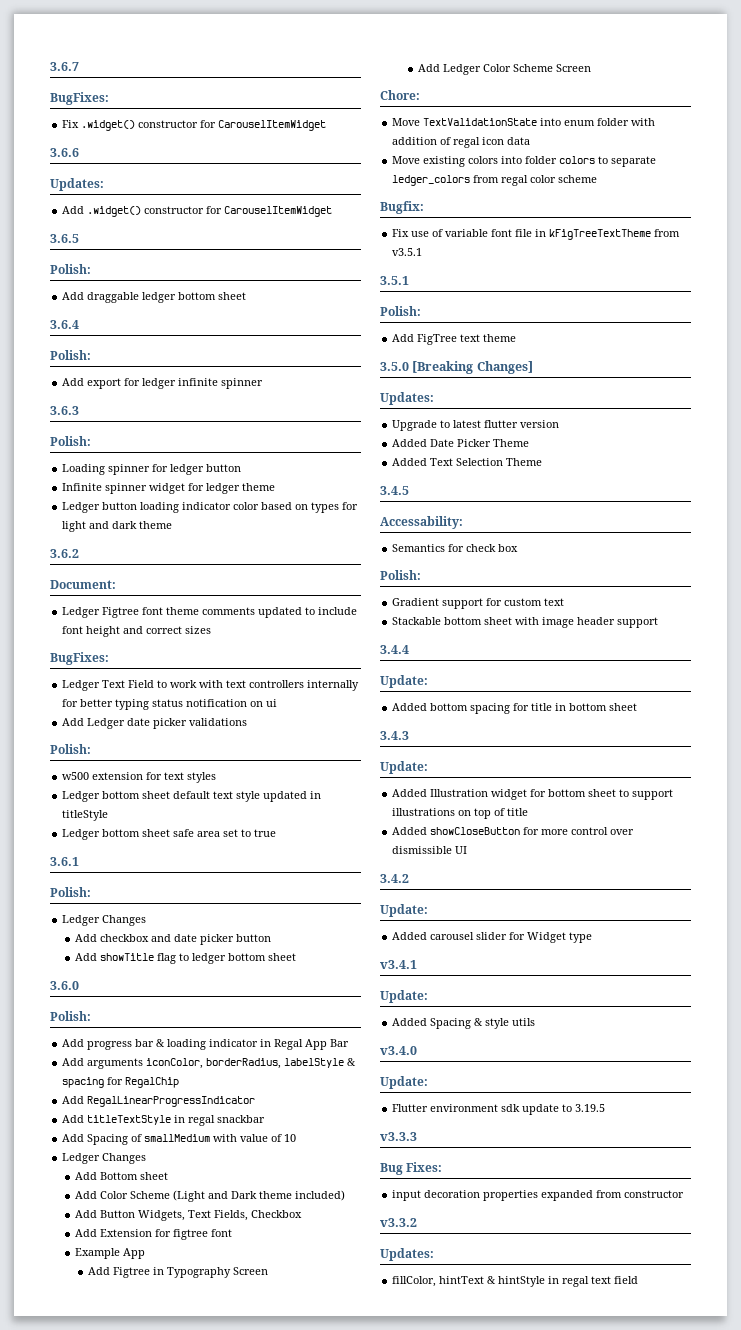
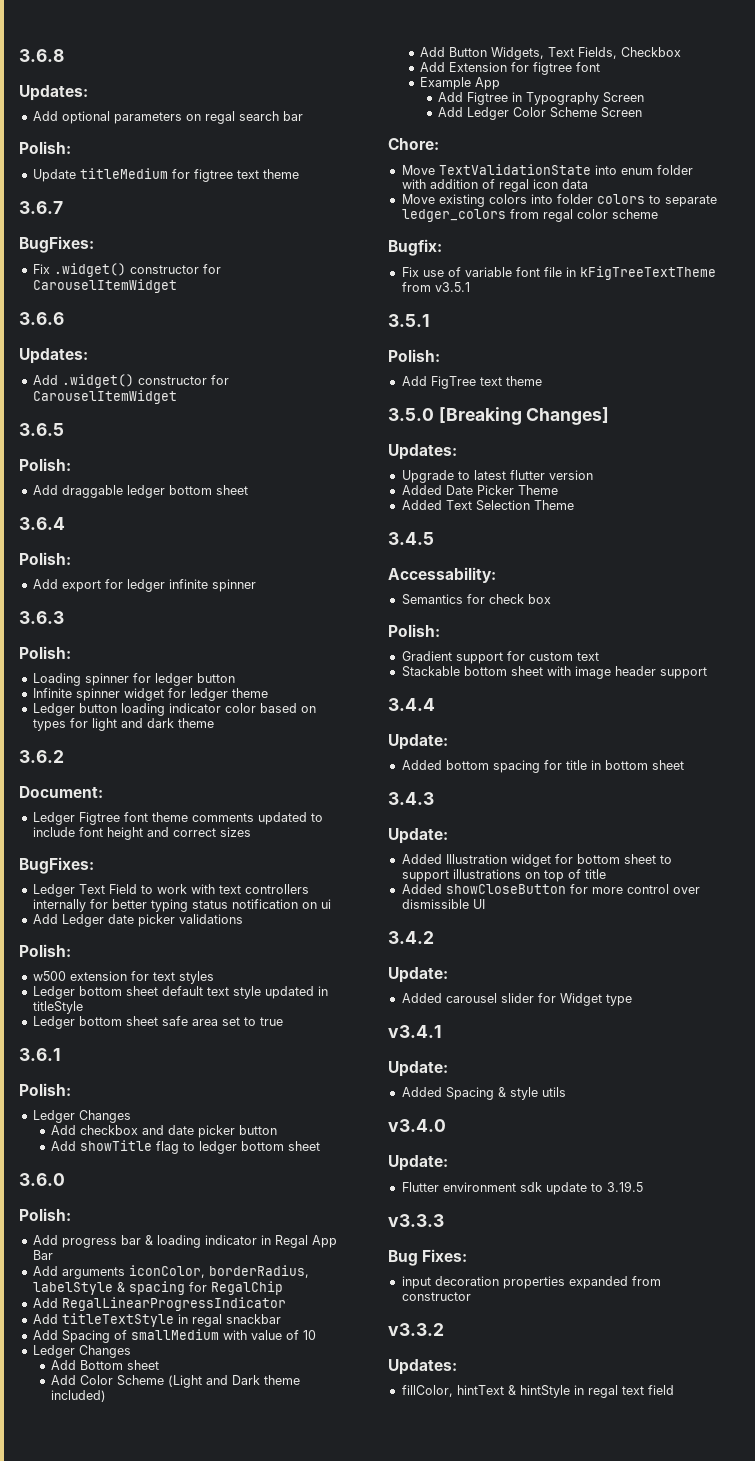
+ 3.6.8
+ Updates:
+ Add optional parameters on regal search bar
+ Polish:
+ Update titleMedium for figtree text theme

